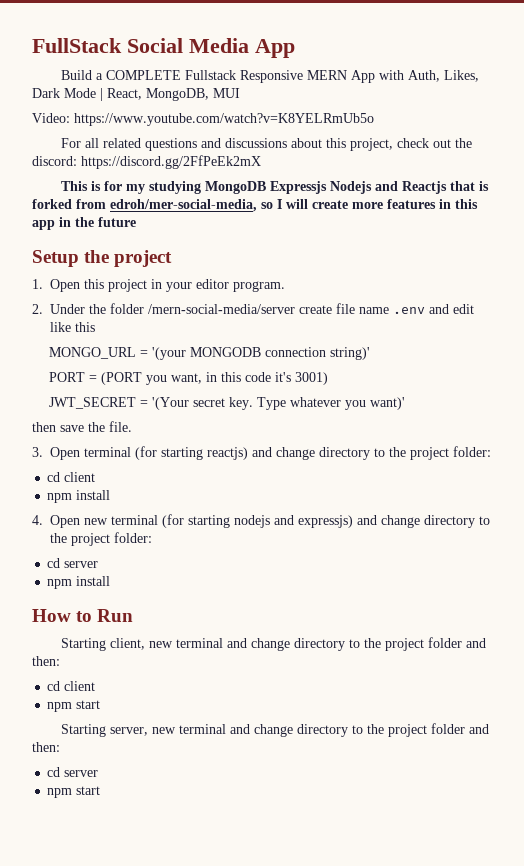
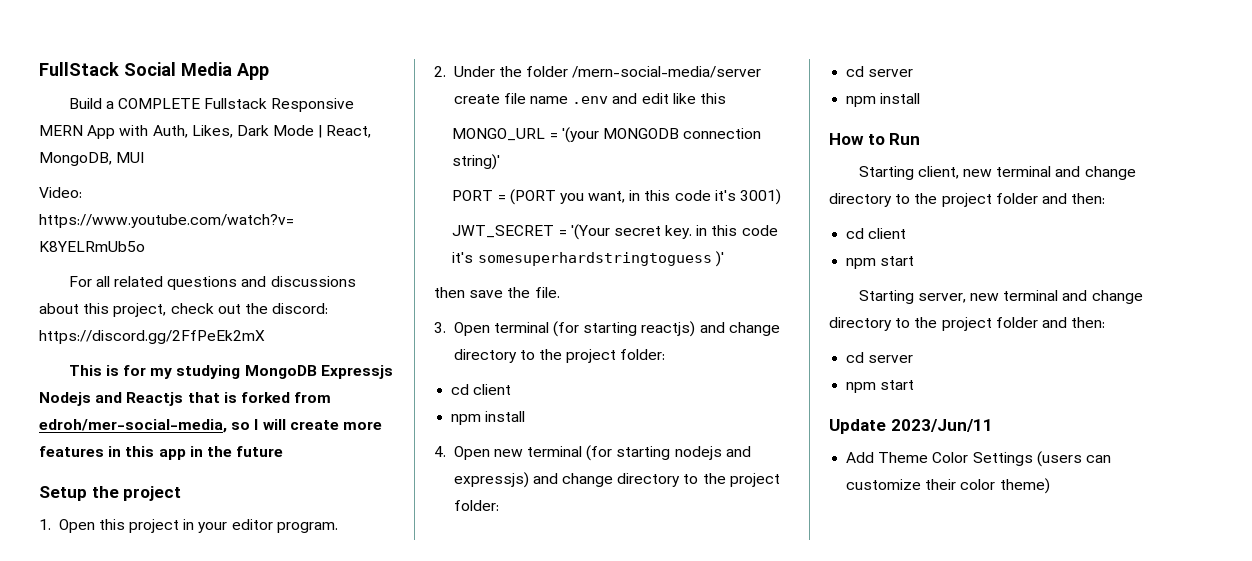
- JWT_SECRET = '(Your secret key. Type whatever you want)'
+ JWT_SECRET = '(Your secret key. in this code it's somesuperhardstringtoguess )'
+ Update 2023/Jun/11
+ Add Theme Color Settings (users can customize their color theme)

